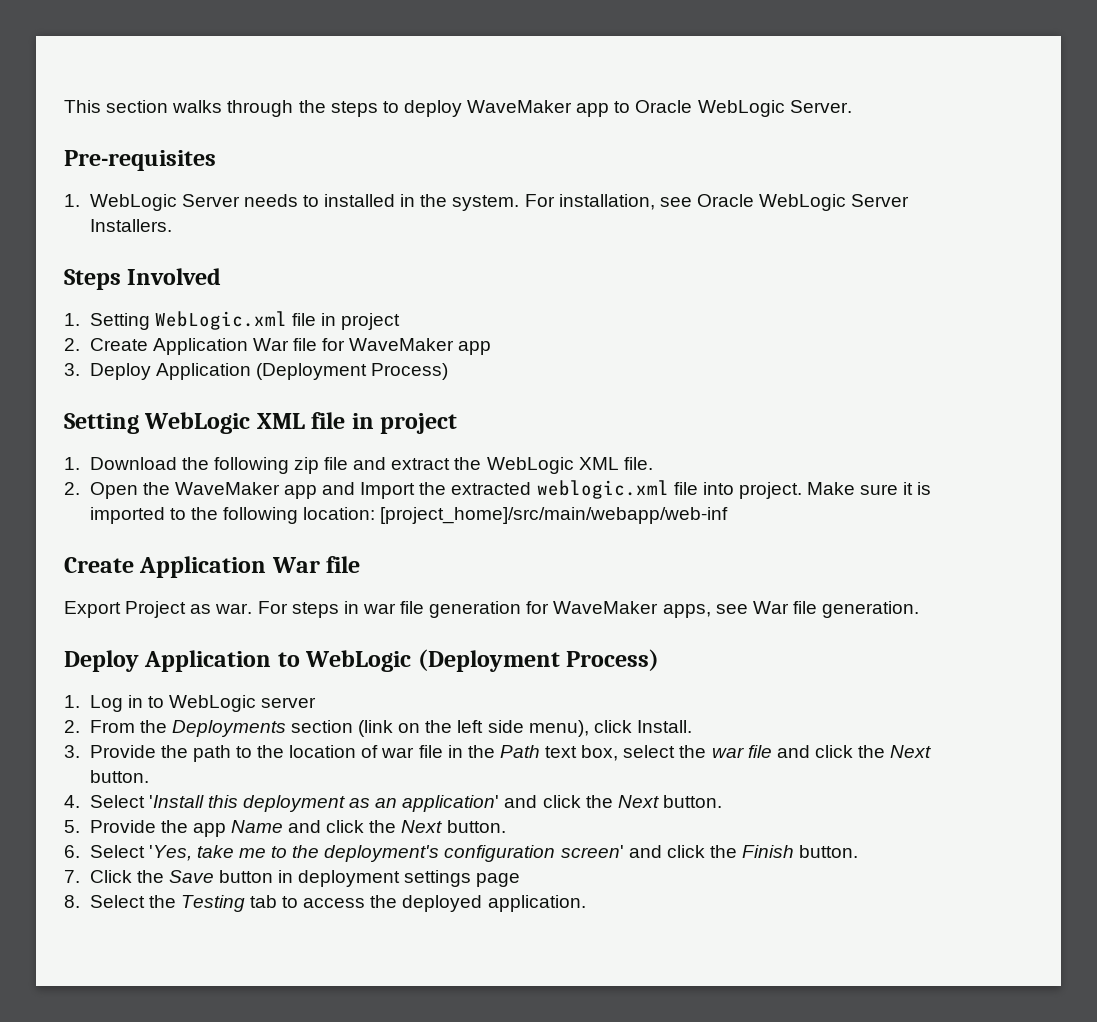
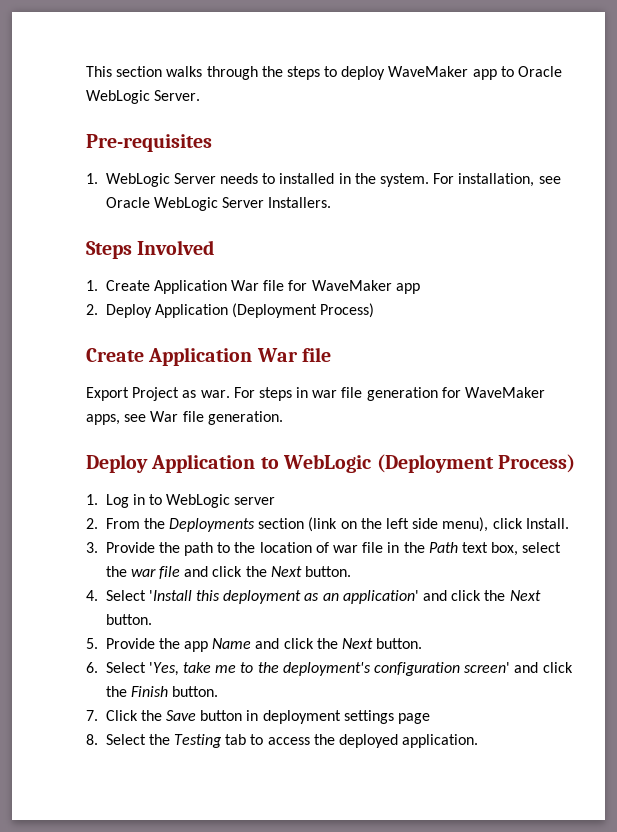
- 1. Setting WebLogic.xml file in project
- 2. Create Application War file for WaveMaker app
+ 1. Create Application War file for WaveMaker app
- 3. Deploy Application (Deployment Process)
+ 2. Deploy Application (Deployment Process)
- Setting WebLogic XML file in project
- 1. Download the following zip file and extract the WebLogic XML file.
- 2. Open the WaveMaker app and Import the extracted weblogic.xml file into project. Make sure it is imported to the following location: [project_home]/src/main/webapp/web-inf

